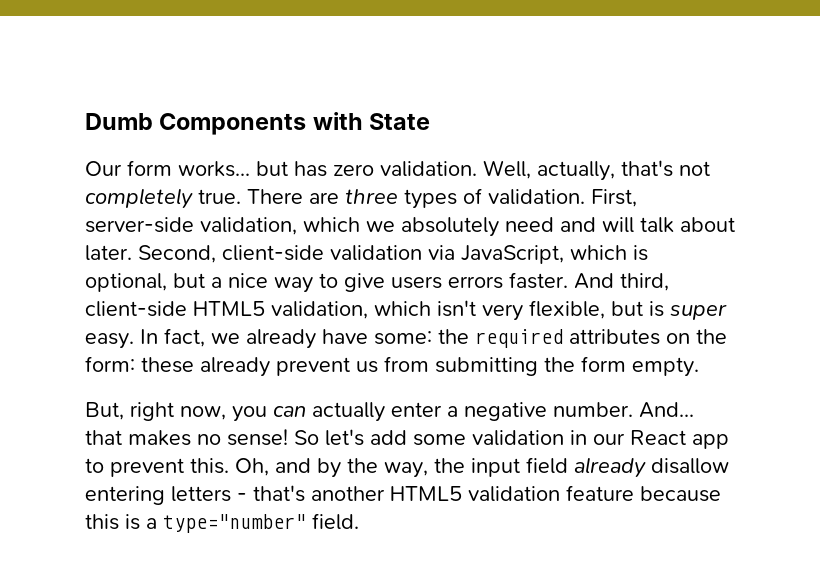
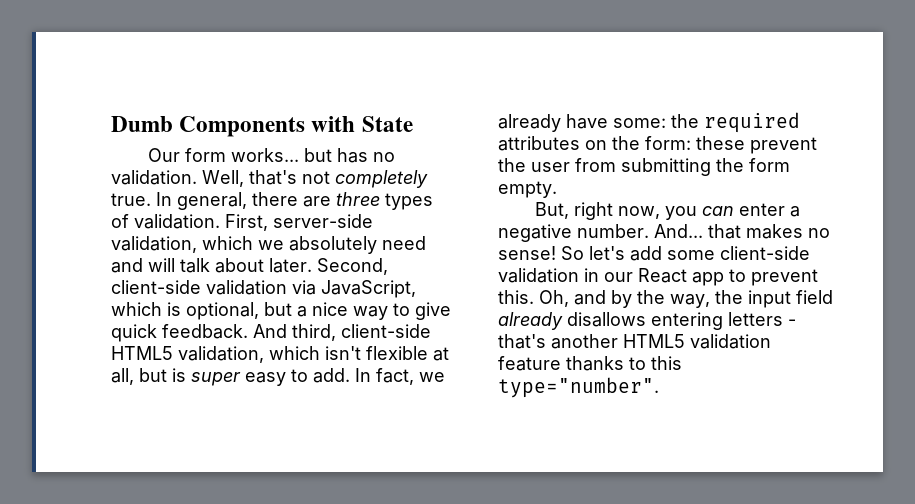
- Our form works... but has zero validation.
+ Our form works... but has no validation.
- Well, actually, that's not completely true.
+ Well, that's not completely true.
- There are three types of validation.
+ In general, there are three types of validation.
- Second, client-side validation via JavaScript, which is optional, but a nice way to give users errors faster.
+ Second, client-side validation via JavaScript, which is optional, but a nice way to give quick feedback.
- And third, client-side HTML5 validation, which isn't very flexible, but is super easy.
+ And third, client-side HTML5 validation, which isn't flexible at all, but is super easy to add.
- In fact, we already have some: the required attributes on the form: these already prevent us from submitting the form empty.
+ In fact, we already have some: the required attributes on the form: these prevent the user from submitting the form empty.
- But, right now, you can actually enter a negative number.
+ But, right now, you can enter a negative number.
- So let's add some validation in our React app to prevent this.
+ So let's add some client-side validation in our React app to prevent this.
- Oh, and by the way, the input field already disallow entering letters - that's another HTML5 validation feature because this is a type="number" field.
+ Oh, and by the way, the input field already disallows entering letters - that's another HTML5 validation feature thanks to this type="number".

